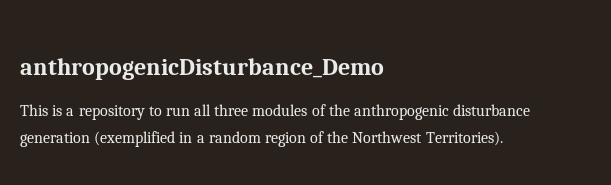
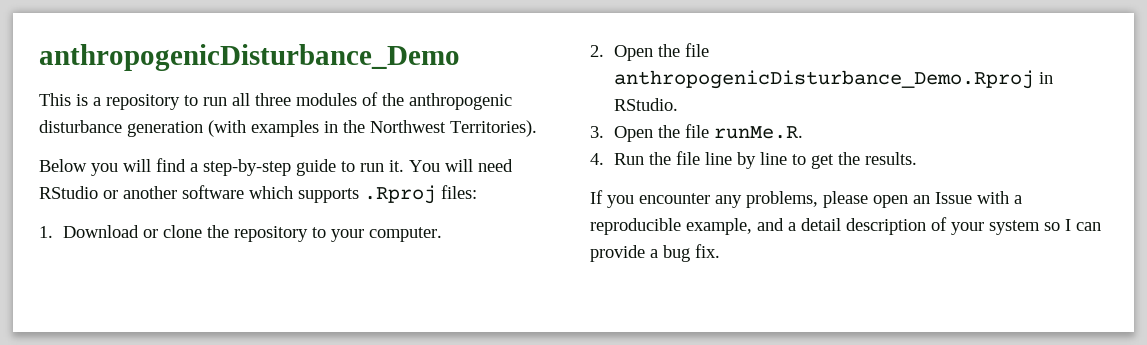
- This is a repository to run all three modules of the anthropogenic disturbance generation (exemplified in a random region of the Northwest Territories).
+ This is a repository to run all three modules of the anthropogenic disturbance generation (with examples in the Northwest Territories).
+ Below you will find a step-by-step guide to run it. You will need RStudio or another software which supports .Rproj files:
+ 1. Download or clone the repository to your computer.
+ 2. Open the file anthropogenicDisturbance_Demo.Rproj in RStudio.
+ 3. Open the file runMe.R.
+ 4. Run the file line by line to get the results.
+ If you encounter any problems, please open an Issue with a reproducible example, and a detail description of your system so I can provide a bug fix.

